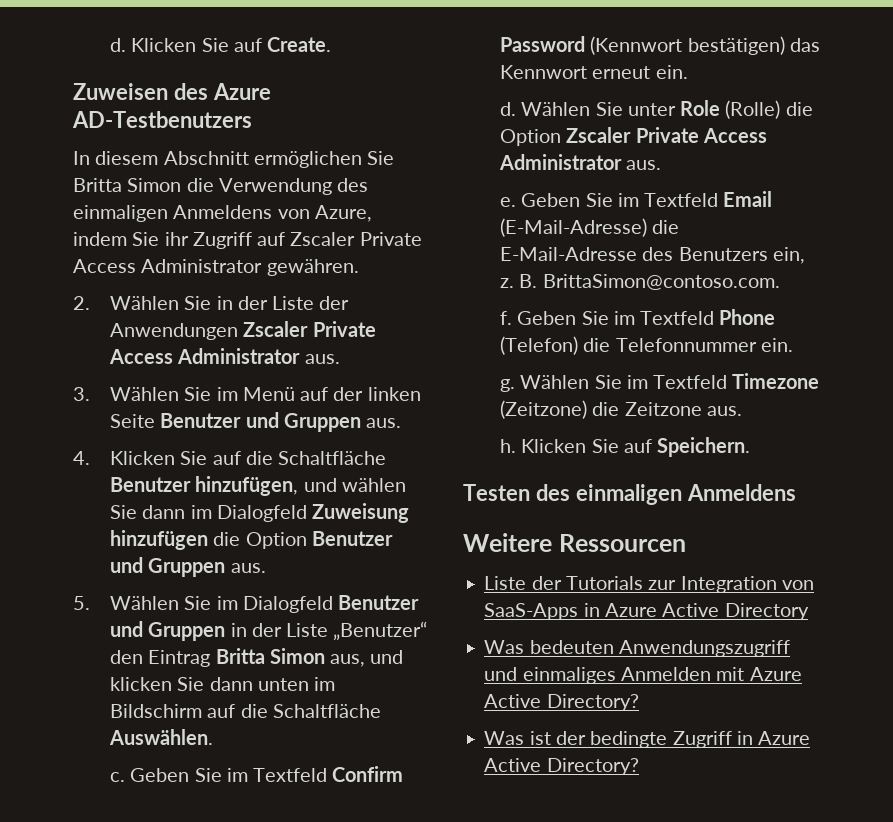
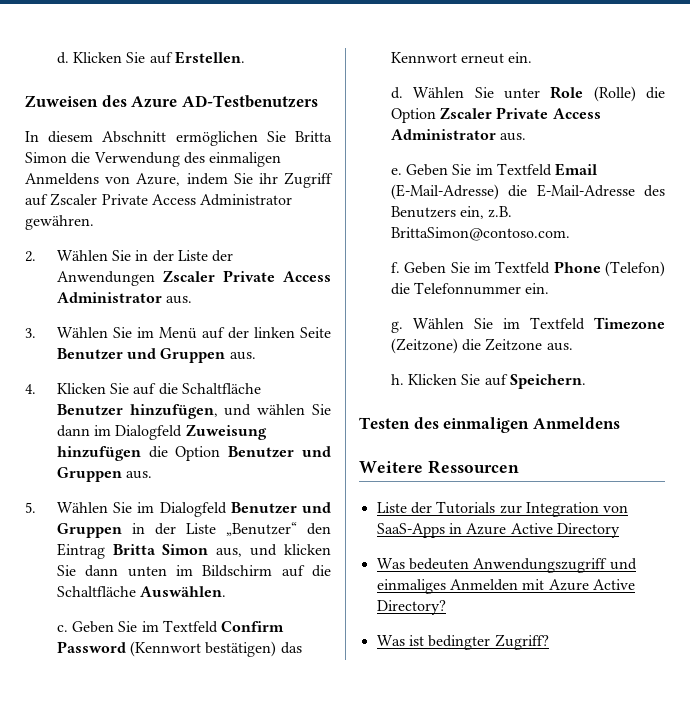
- Klicken Sie auf Create.
+ Klicken Sie auf Erstellen.
- Geben Sie im Textfeld Email (E-Mail-Adresse) die E-Mail-Adresse des Benutzers ein, z. B. BrittaSimon@contoso.com.
+ Geben Sie im Textfeld Email (E-Mail-Adresse) die E-Mail-Adresse des Benutzers ein, z.B. BrittaSimon@contoso.com.
- Was ist der bedingte Zugriff in Azure Active Directory?
+ Was ist bedingter Zugriff?

